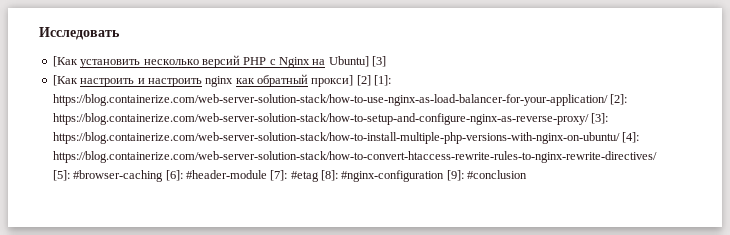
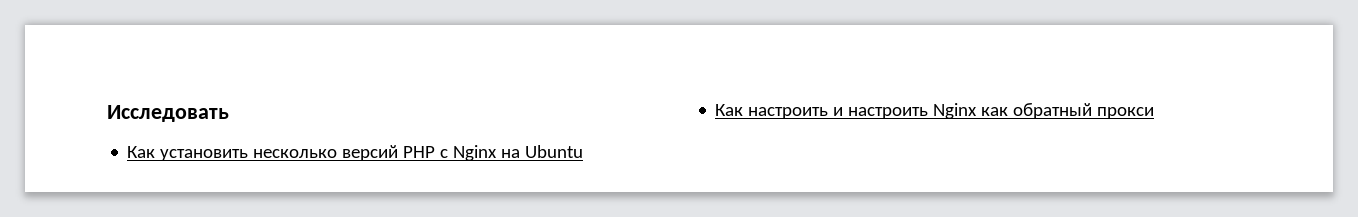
- [Как установить несколько версий PHP с Nginx на Ubuntu] [3]
- [Как настроить и настроить nginx как обратный прокси] [2] [1]: https://blog.containerize.com/web-server-solution-stack/how-to-use-nginx-as-load-balancer-for-your-application/ [2]: https://blog.containerize.com/web-server-solution-stack/how-to-setup-and-configure-nginx-as-reverse-proxy/ [3]: https://blog.containerize.com/web-server-solution-stack/how-to-install-multiple-php-versions-with-nginx-on-ubuntu/ [4]: https://blog.containerize.com/web-server-solution-stack/how-to-convert-htaccess-rewrite-rules-to-nginx-rewrite-directives/ [5]: #browser-caching [6]: #header-module [7]: #etag [8]: #nginx-configuration [9]: #conclusion
+ Как установить несколько версий PHP с Nginx на Ubuntu
+ Как настроить и настроить Nginx как обратный прокси

